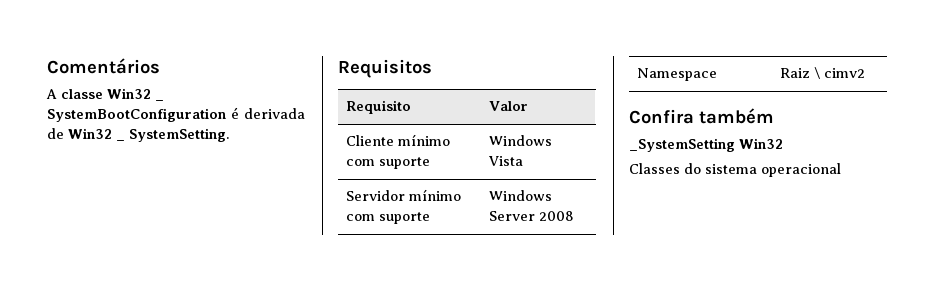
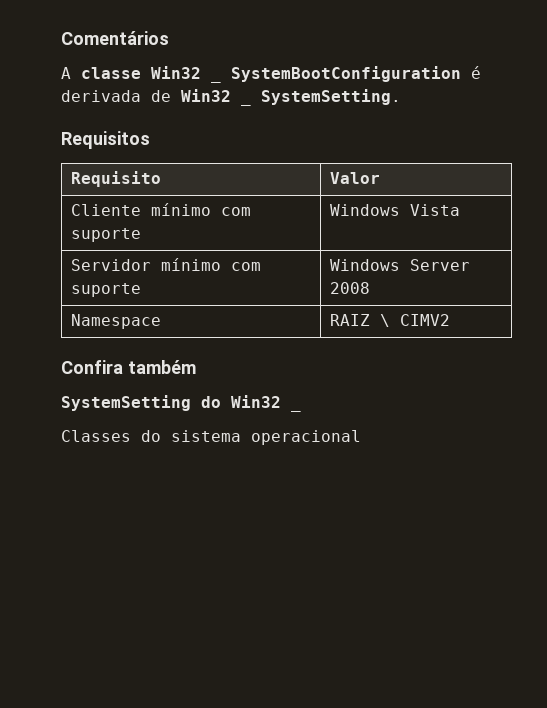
- Namespace | Raiz \ cimv2
+ Namespace | RAIZ \ CIMV2
- _SystemSetting Win32
+ SystemSetting do Win32 _

